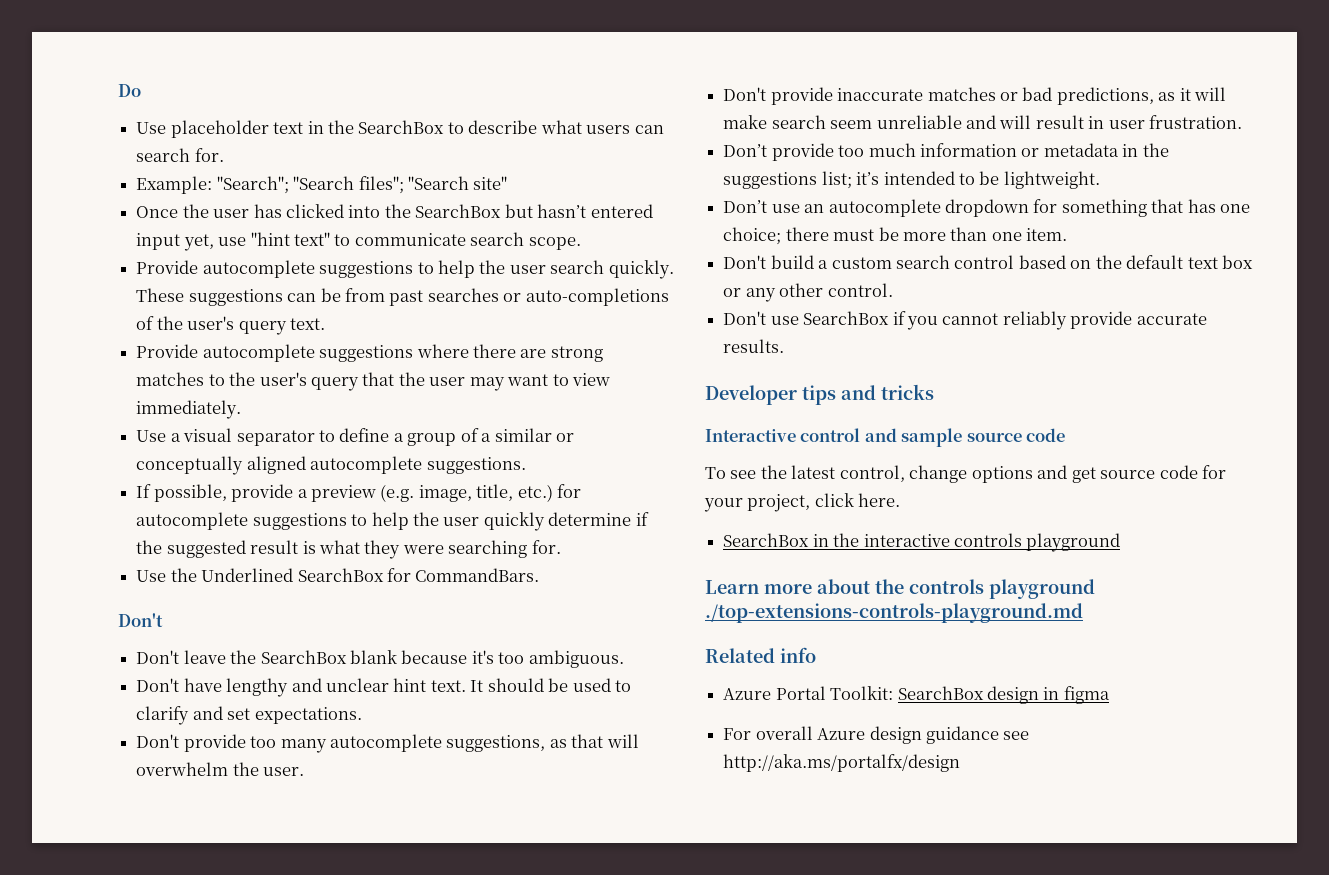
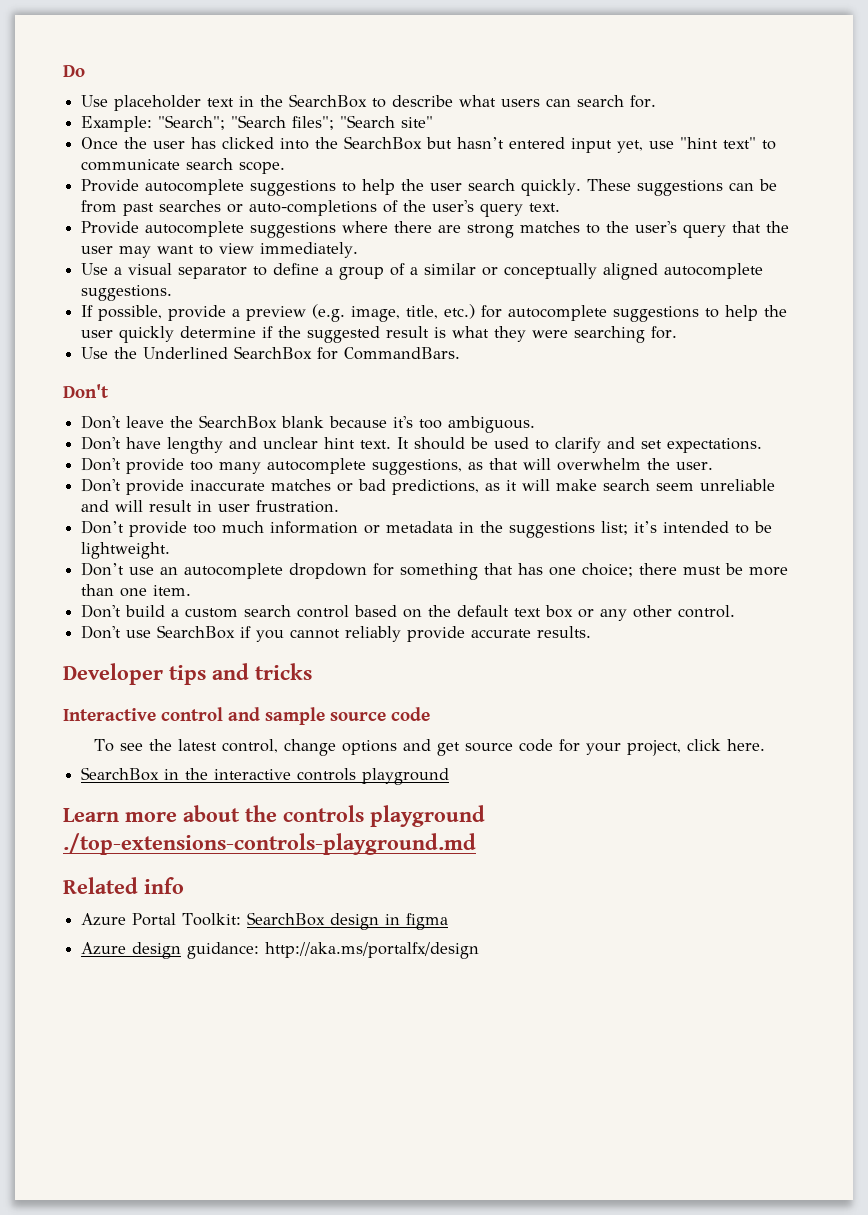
- For overall Azure design guidance see http://aka.ms/portalfx/design
+ Azure design guidance: http://aka.ms/portalfx/design

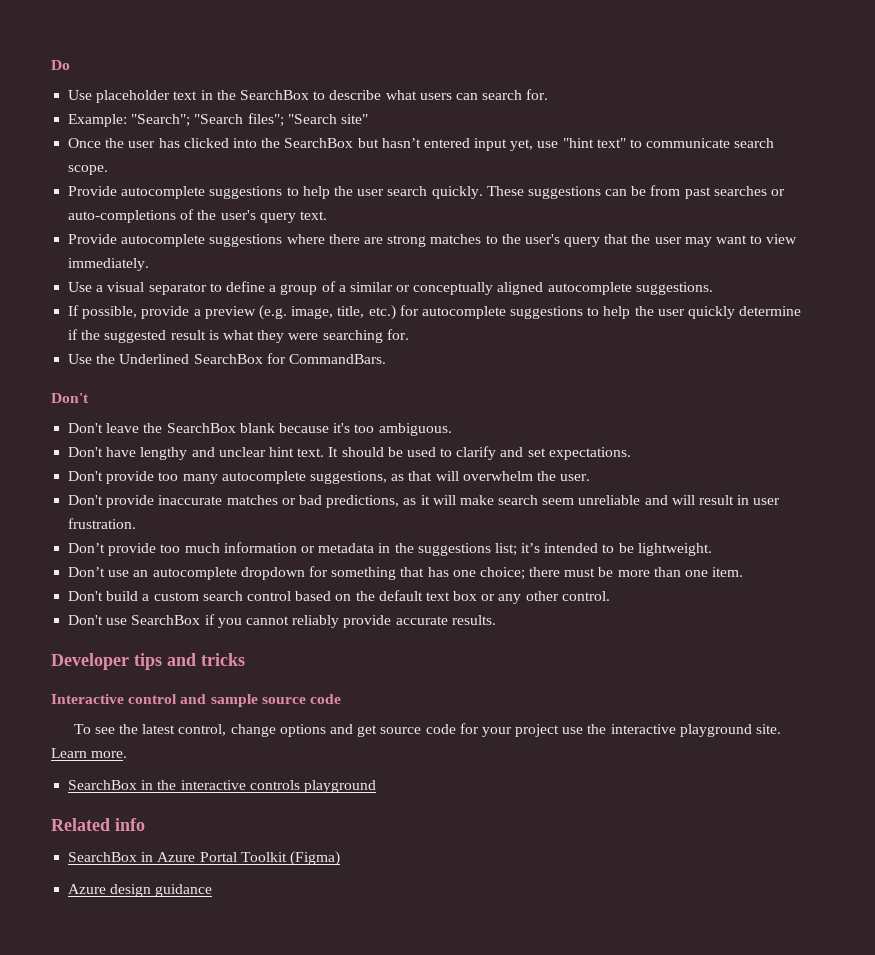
- To see the latest control, change options and get source code for your project, click here.
+ To see the latest control, change options and get source code for your project use the interactive playground site. Learn more.
- Learn more about the controls playground ./top-extensions-controls-playground.md
  Related info
- Azure Portal Toolkit: SearchBox design in figma
+ SearchBox in Azure Portal Toolkit (Figma)
- Azure design guidance: http://aka.ms/portalfx/design
+ Azure design guidance

